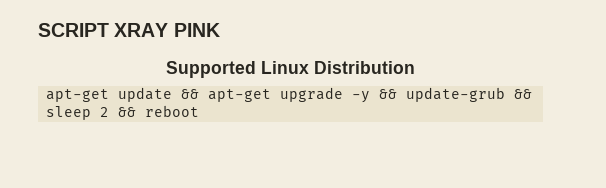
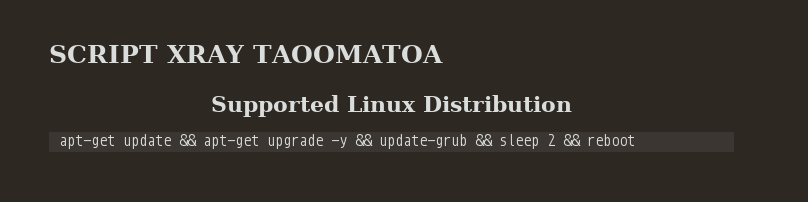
- SCRIPT XRAY PINK
+ SCRIPT XRAY TAOOMATOA

